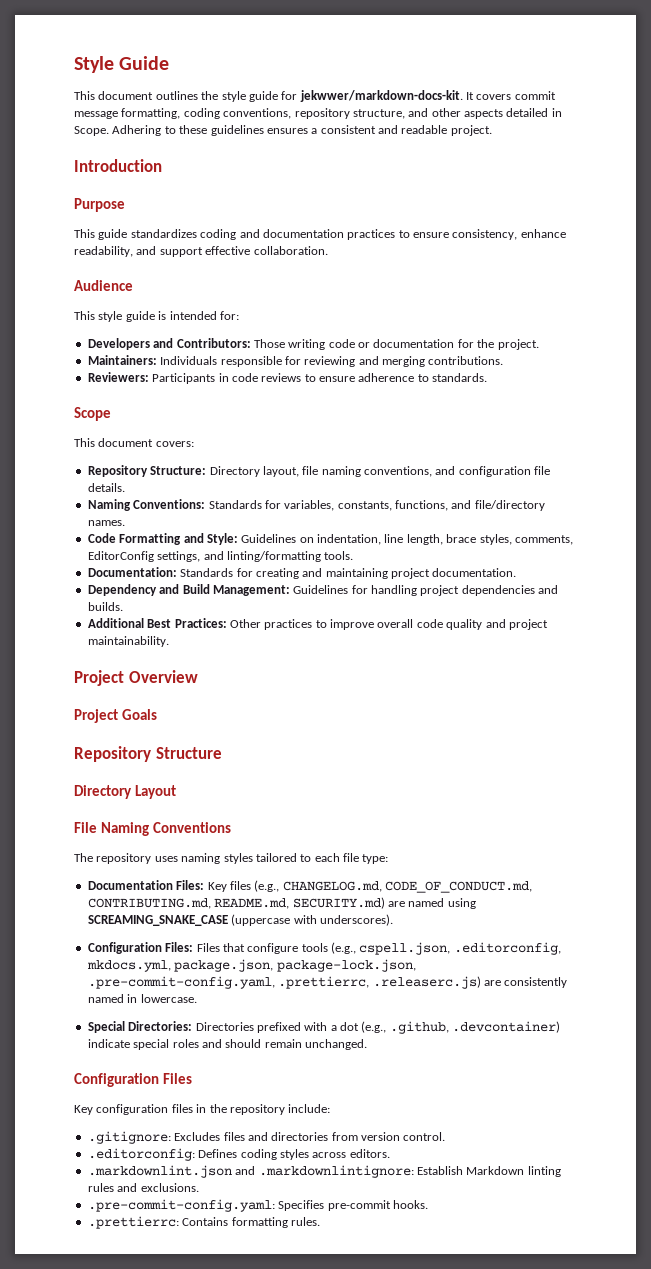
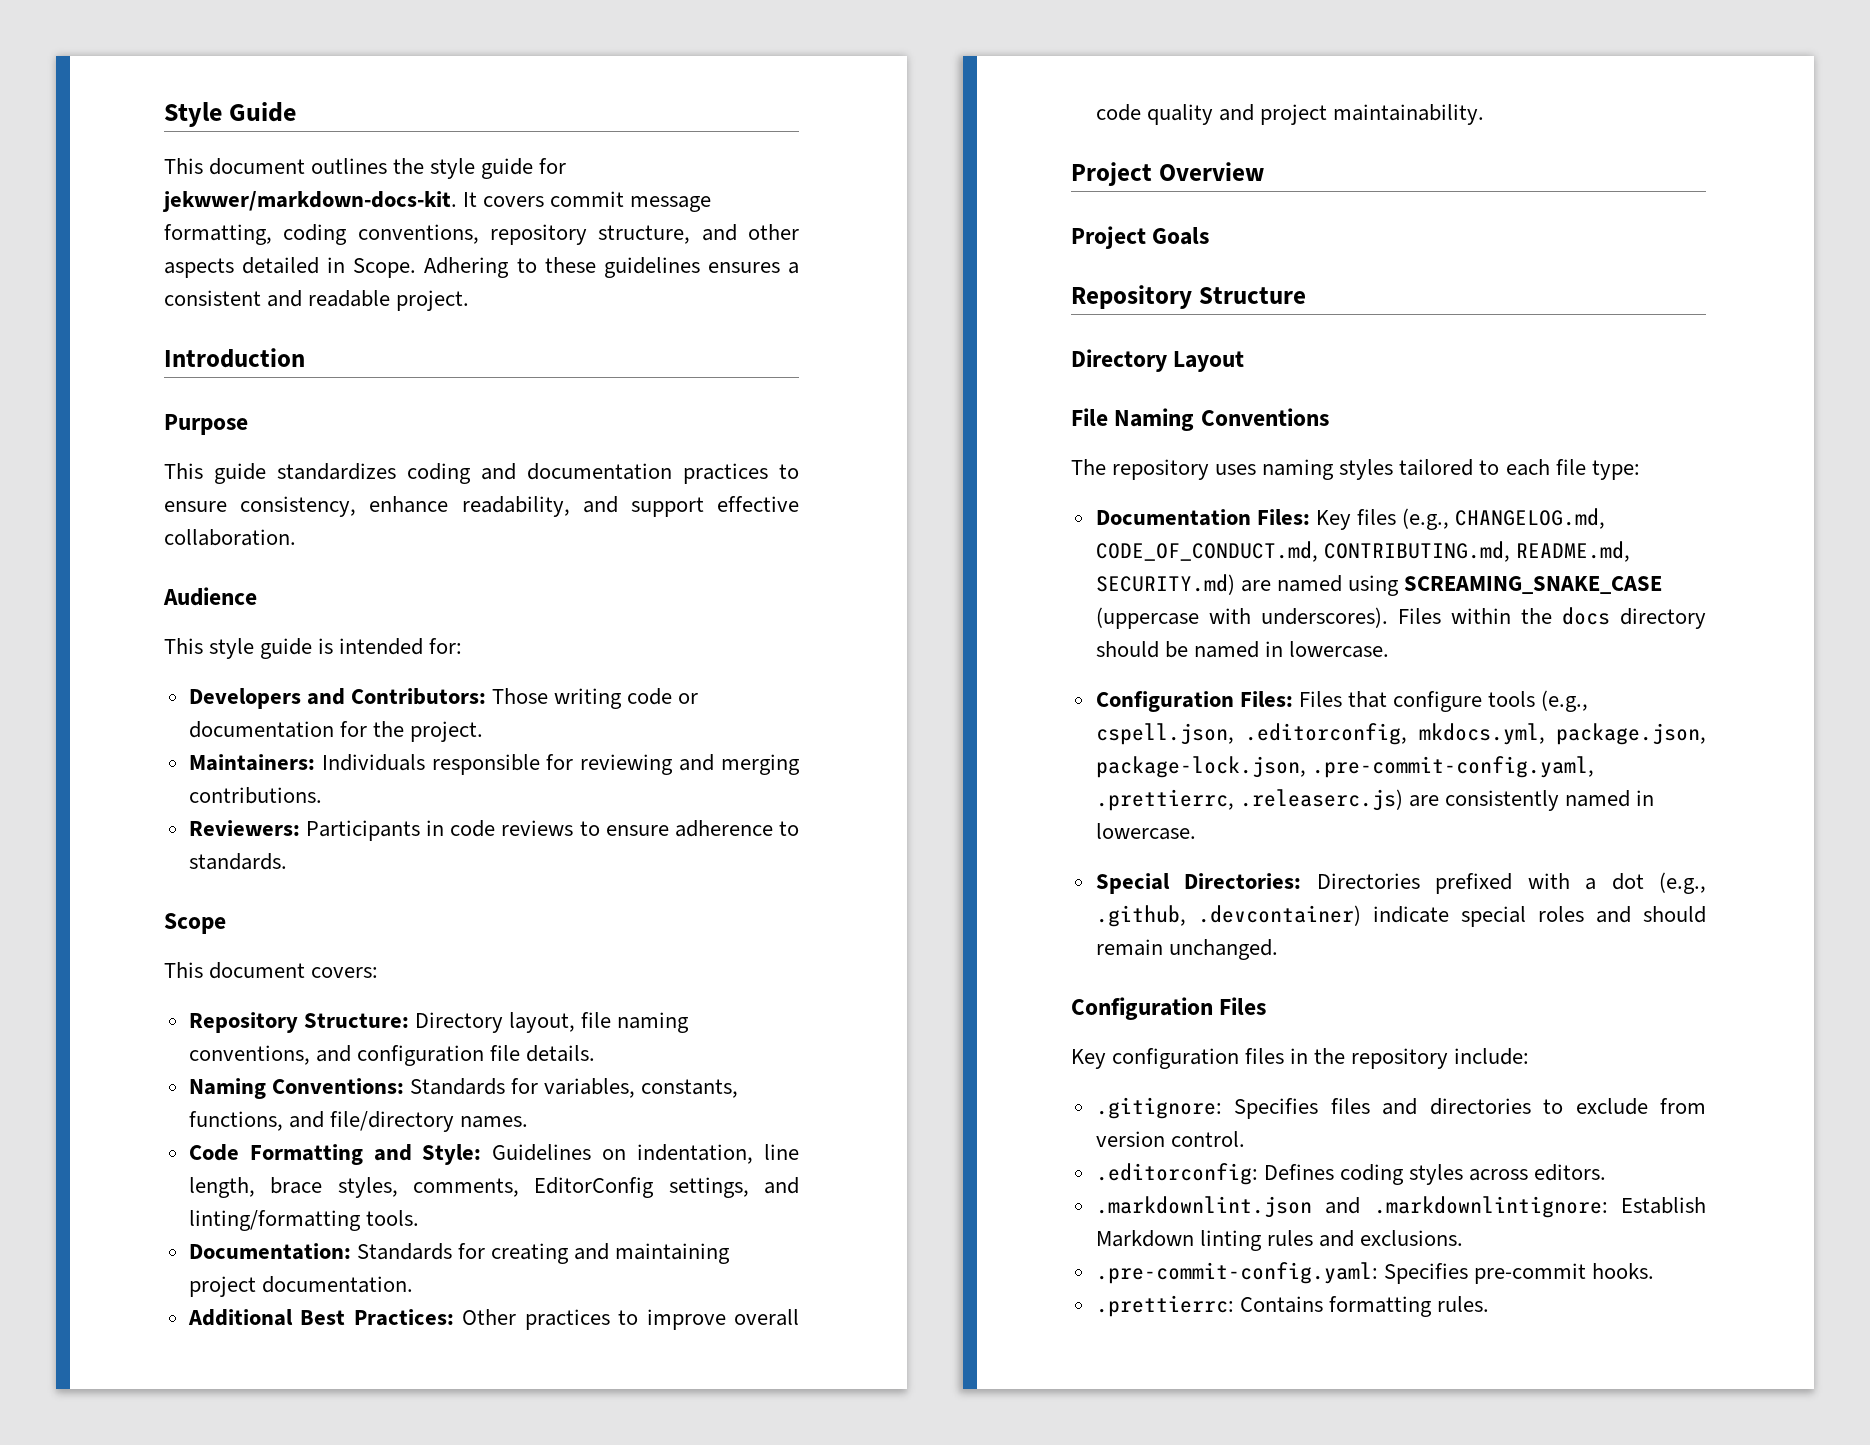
- Dependency and Build Management: Guidelines for handling project dependencies and builds.
+ Files within the docs directory should be named in lowercase.
- .gitignore: Excludes files and directories from version control.
+ .gitignore: Specifies files and directories to exclude from version control.

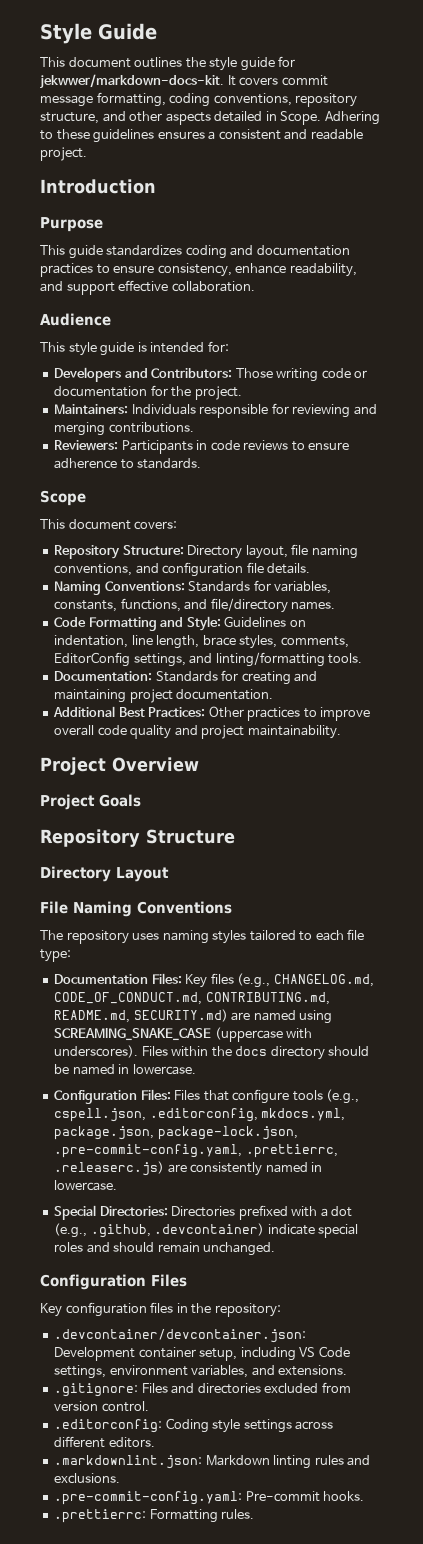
- Key configuration files in the repository include:
- .gitignore: Specifies files and directories to exclude from version control.
- .editorconfig: Defines coding styles across editors.
- .markdownlint.json and .markdownlintignore: Establish Markdown linting rules and exclusions.
+ Key configuration files in the repository:
+ .devcontainer/devcontainer.json: Development container setup, including VS Code settings, environment variables, and extensions.
+ .gitignore: Files and directories excluded from version control.
+ .editorconfig: Coding style settings across different editors.
+ .markdownlint.json: Markdown linting rules and exclusions.
- .pre-commit-config.yaml: Specifies pre-commit hooks.
+ .pre-commit-config.yaml: Pre-commit hooks.
- .prettierrc: Contains formatting rules.
+ .prettierrc: Formatting rules.

